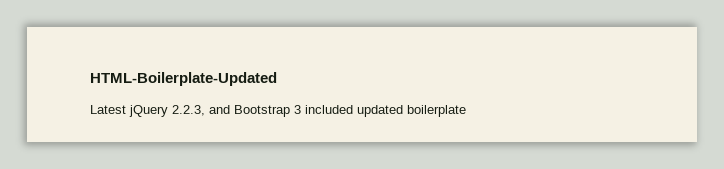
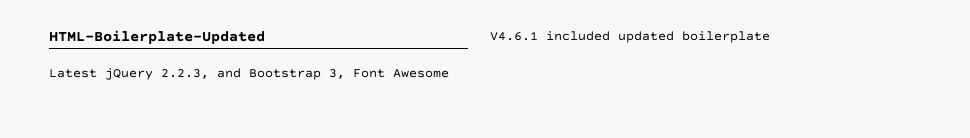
- Latest jQuery 2.2.3, and Bootstrap 3 included updated boilerplate
+ Latest jQuery 2.2.3, and Bootstrap 3, Font Awesome V4.6.1 included updated boilerplate

